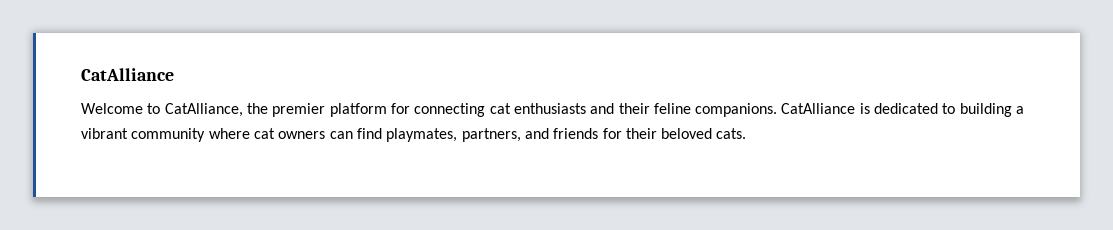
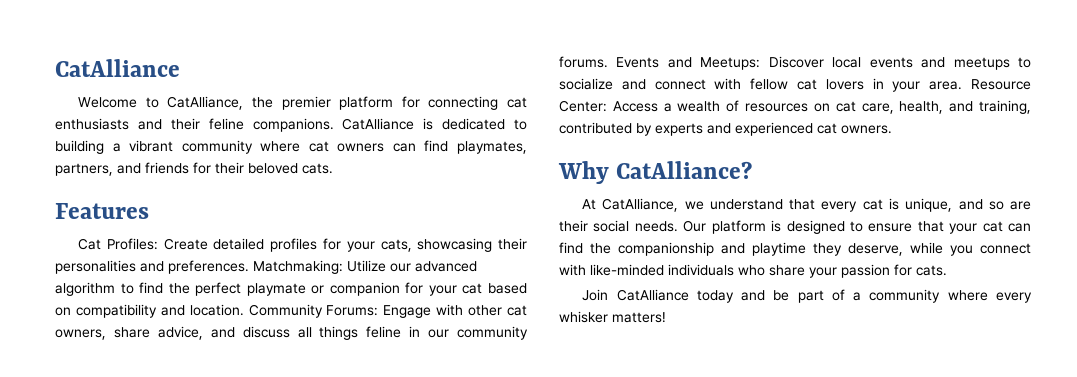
+ Features
+ Cat Profiles: Create detailed profiles for your cats, showcasing their personalities and preferences. Matchmaking: Utilize our advanced algorithm to find the perfect playmate or companion for your cat based on compatibility and location. Community Forums: Engage with other cat owners, share advice, and discuss all things feline in our community forums. Events and Meetups: Discover local events and meetups to socialize and connect with fellow cat lovers in your area. Resource Center: Access a wealth of resources on cat care, health, and training, contributed by experts and experienced cat owners.
+ Why CatAlliance?
+ At CatAlliance, we understand that every cat is unique, and so are their social needs. Our platform is designed to ensure that your cat can find the companionship and playtime they deserve, while you connect with like-minded individuals who share your passion for cats.
+ Join CatAlliance today and be part of a community where every whisker matters!

